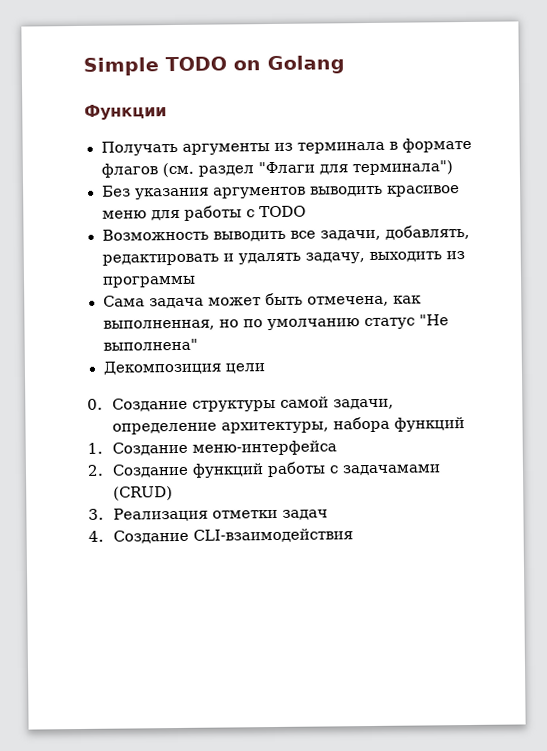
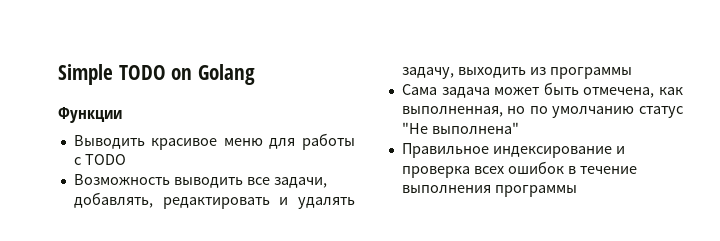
- Получать аргументы из терминала в формате флагов (см. раздел "Флаги для терминала")
- Без указания аргументов выводить красивое меню для работы с TODO
+ Выводить красивое меню для работы с TODO
- Декомпозиция цели
- 0. Создание структуры самой задачи, определение архитектуры, набора функций
- 1. Создание меню-интерфейса
- 2. Создание функций работы с задачамами (CRUD)
- 3. Реализация отметки задач
- 4. Создание CLI-взаимодействия
+ Правильное индексирование и проверка всех ошибок в течение выполнения программы

